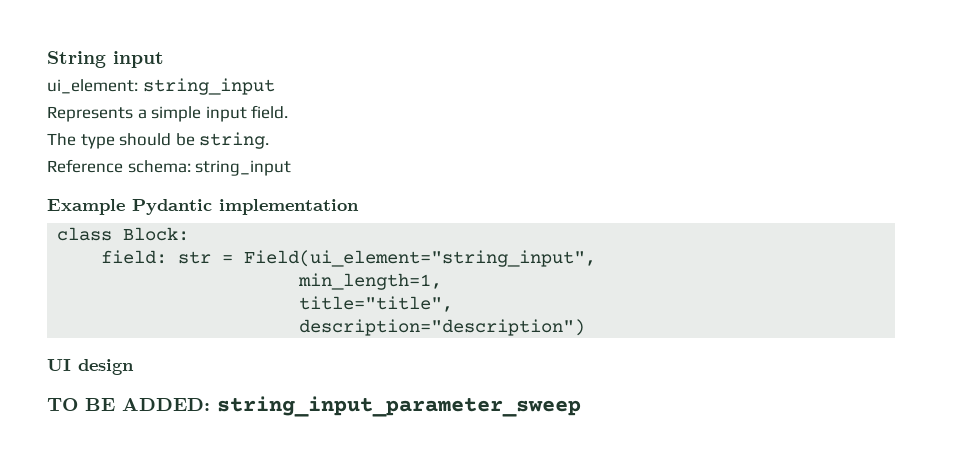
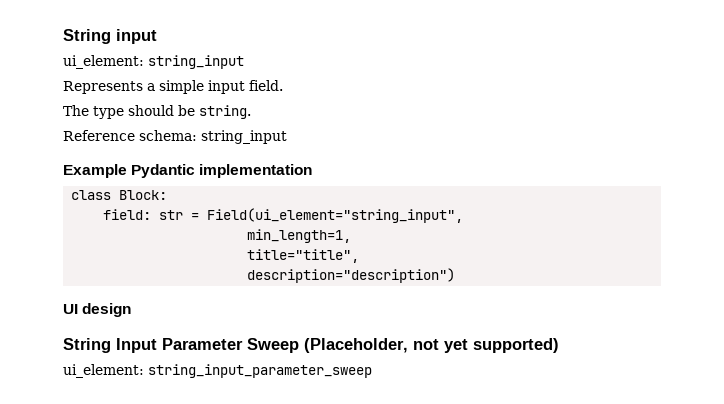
- TO BE ADDED: string_input_parameter_sweep
+ String Input Parameter Sweep (Placeholder, not yet supported)
+ ui_element: string_input_parameter_sweep

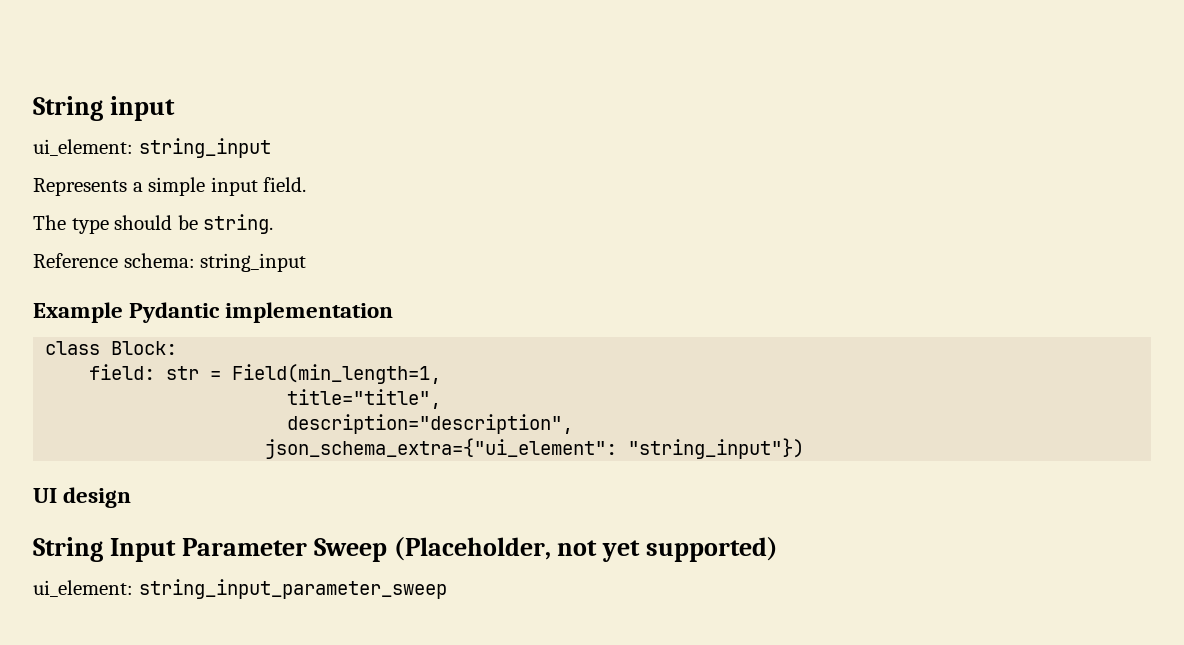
- field: str = Field(ui_element="string_input",
- min_length=1,
+ field: str = Field(min_length=1,
- description="description")
+ description="description",
+ json_schema_extra={"ui_element": "string_input"})

